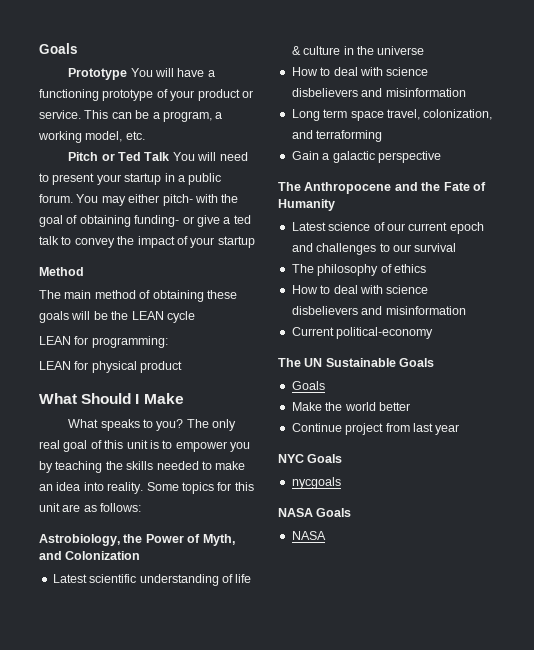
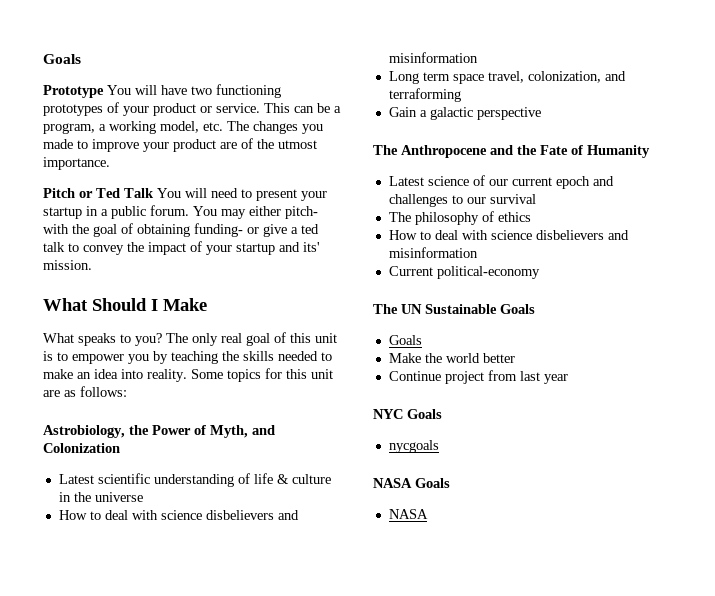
- Prototype You will have a functioning prototype of your product or service.
+ Prototype You will have two functioning prototypes of your product or service.
- This can be a program, a working model, etc.
+ This can be a program, a working model, etc. The changes you made to improve your product are of the utmost importance.
- You may either pitch- with the goal of obtaining funding- or give a ted talk to convey the impact of your startup
- Method
- The main method of obtaining these goals will be the LEAN cycle
- LEAN for programming:
- LEAN for physical product
+ You may either pitch- with the goal of obtaining funding- or give a ted talk to convey the impact of your startup and its' mission.

